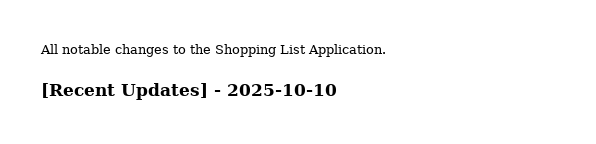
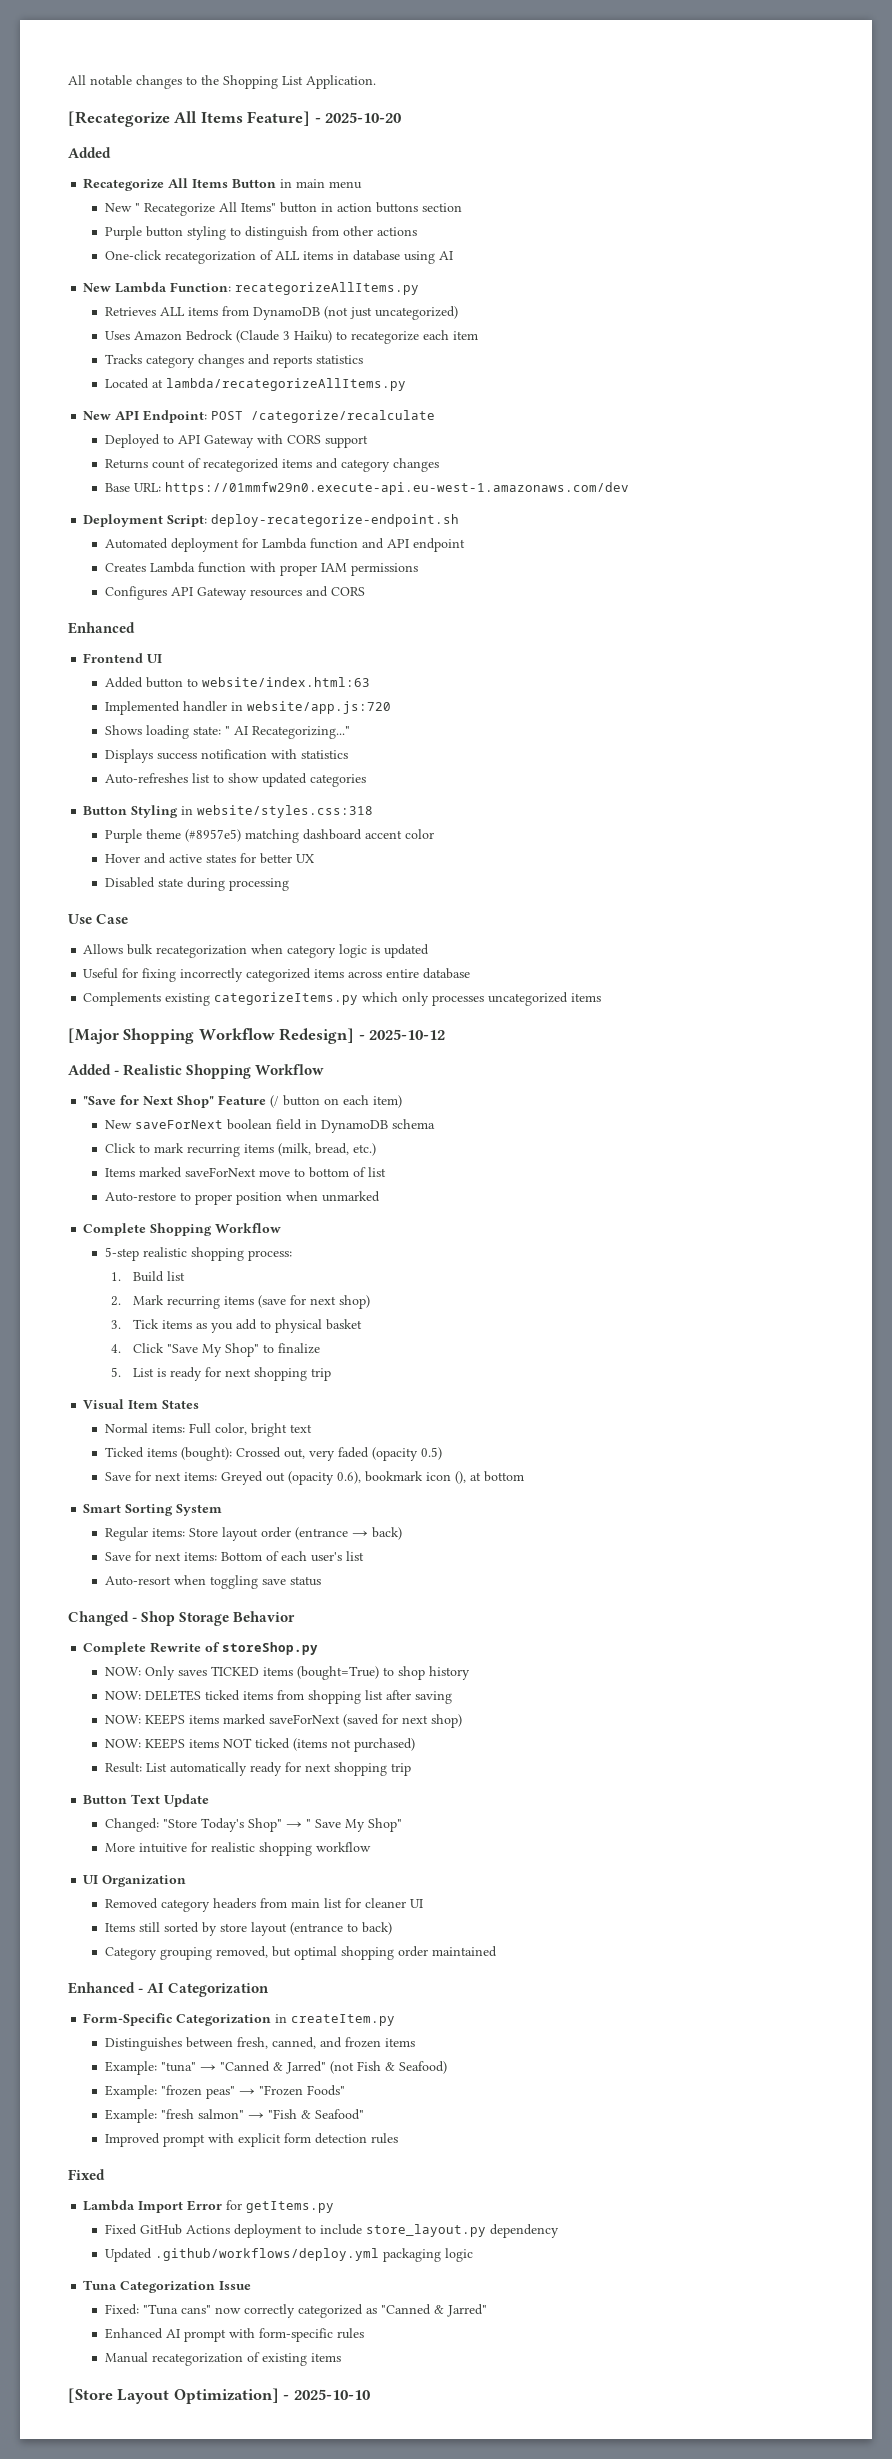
- [Recent Updates] - 2025-10-10
+ [Recategorize All Items Feature] - 2025-10-20
+ Added
+ Recategorize All Items Button in main menu
+ New " Recategorize All Items" button in action buttons section
+ Purple button styling to distinguish from other actions
+ One-click recategorization of ALL items in database using AI
+ New Lambda Function: recategorizeAllItems.py
+ Retrieves ALL items from DynamoDB (not just uncategorized)
+ Uses Amazon Bedrock (Claude 3 Haiku) to recategorize each item
+ Tracks category changes and reports statistics
+ Located at lambda/recategorizeAllItems.py
+ New API Endpoint: POST /categorize/recalculate
+ Deployed to API Gateway with CORS support
+ Returns count of recategorized items and category changes
+ Base URL: https://01mmfw29n0.execute-api.eu-west-1.amazonaws.com/dev
+ Deployment Script: deploy-recategorize-endpoint.sh
+ Automated deployment for Lambda function and API endpoint
+ Creates Lambda function with proper IAM permissions
+ Configures API Gateway resources and CORS
+ Enhanced
+ Frontend UI
+ Added button to website/index.html:63
+ Implemented handler in website/app.js:720
+ Shows loading state: " AI Recategorizing..."
+ Displays success notification with statistics
+ Auto-refreshes list to show updated categories
+ Button Styling in website/styles.css:318
+ Purple theme (#8957e5) matching dashboard accent color
+ Hover and active states for better UX
+ Disabled state during processing
+ Use Case
+ Allows bulk recategorization when category logic is updated
+ Useful for fixing incorrectly categorized items across entire database
+ Complements existing categorizeItems.py which only processes uncategorized items
+ [Major Shopping Workflow Redesign] - 2025-10-12
+ Added - Realistic Shopping Workflow
+ "Save for Next Shop" Feature (/ button on each item)
+ New saveForNext boolean field in DynamoDB schema
+ Click to mark recurring items (milk, bread, etc.)
+ Items marked saveForNext move to bottom of list
+ Auto-restore to proper position when unmarked
+ Complete Shopping Workflow
+ 5-step realistic shopping process:
+ 1. Build list
+ 2. Mark recurring items (save for next shop)
+ 3. Tick items as you add to physical basket
+ 4. Click "Save My Shop" to finalize
+ 5. List is ready for next shopping trip
+ Visual Item States
+ Normal items: Full color, bright text
+ Ticked items (bought): Crossed out, very faded (opacity 0.5)
+ Save for next items: Greyed out (opacity 0.6), bookmark icon (), at bottom
+ Smart Sorting System
+ Regular items: Store layout order (entrance → back)
+ Save for next items: Bottom of each user's list
+ Auto-resort when toggling save status
+ Changed - Shop Storage Behavior
+ Complete Rewrite of storeShop.py
+ NOW: Only saves TICKED items (bought=True) to shop history
+ NOW: DELETES ticked items from shopping list after saving
+ NOW: KEEPS items marked saveForNext (saved for next shop)
+ NOW: KEEPS items NOT ticked (items not purchased)
+ Result: List automatically ready for next shopping trip
+ Button Text Update
+ Changed: "Store Today's Shop" → " Save My Shop"
+ More intuitive for realistic shopping workflow
+ UI Organization
+ Removed category headers from main list for cleaner UI
+ Items still sorted by store layout (entrance to back)
+ Category grouping removed, but optimal shopping order maintained
+ Enhanced - AI Categorization
+ Form-Specific Categorization in createItem.py
+ Distinguishes between fresh, canned, and frozen items
+ Example: "tuna" → "Canned & Jarred" (not Fish & Seafood)
+ Example: "frozen peas" → "Frozen Foods"
+ Example: "fresh salmon" → "Fish & Seafood"
+ Improved prompt with explicit form detection rules
+ Fixed
+ Lambda Import Error for getItems.py
+ Fixed GitHub Actions deployment to include store_layout.py dependency
+ Updated .github/workflows/deploy.yml packaging logic
+ Tuna Categorization Issue
+ Fixed: "Tuna cans" now correctly categorized as "Canned & Jarred"
+ Enhanced AI prompt with form-specific rules
+ Manual recategorization of existing items
+ [Store Layout Optimization] - 2025-10-10

